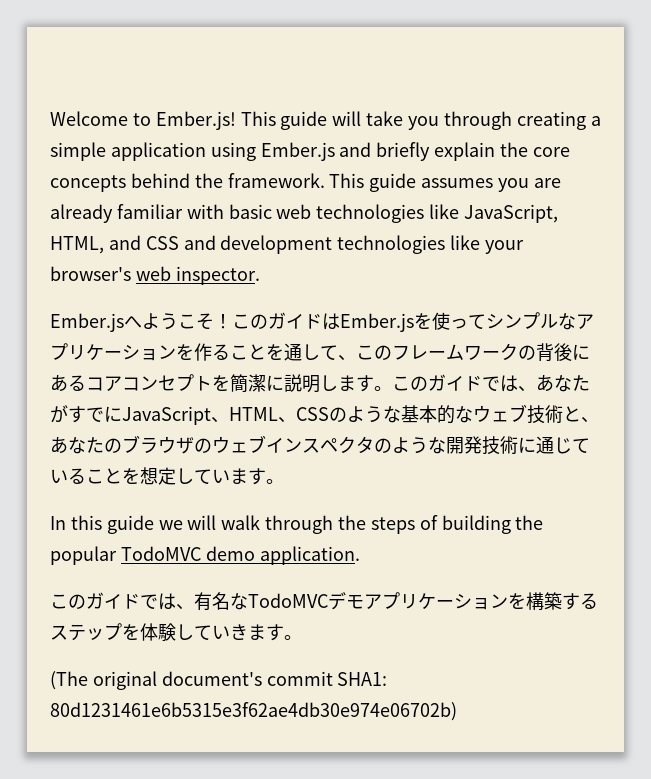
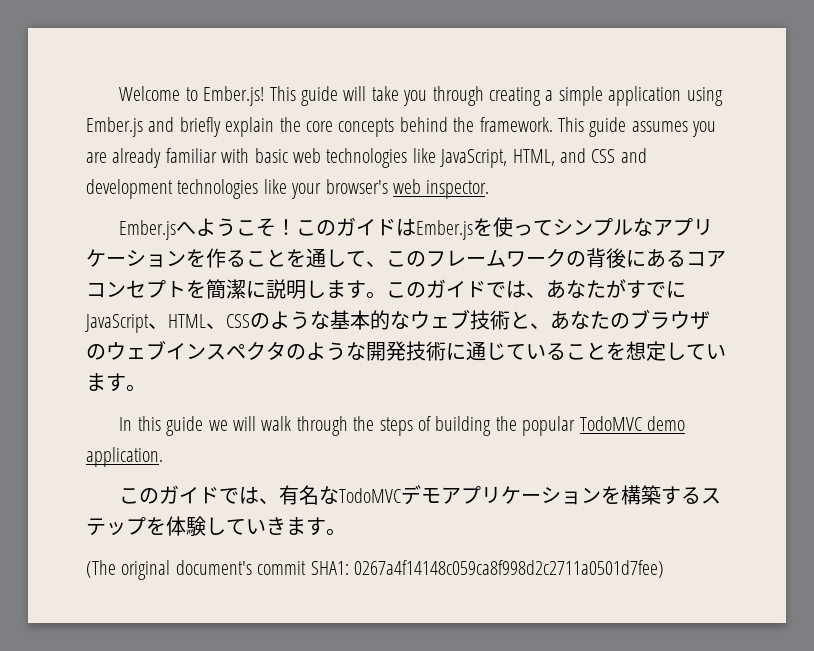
- (The original document's commit SHA1: 80d1231461e6b5315e3f62ae4db30e974e06702b)
+ (The original document's commit SHA1: 0267a4f14148c059ca8f998d2c2711a0501d7fee)

